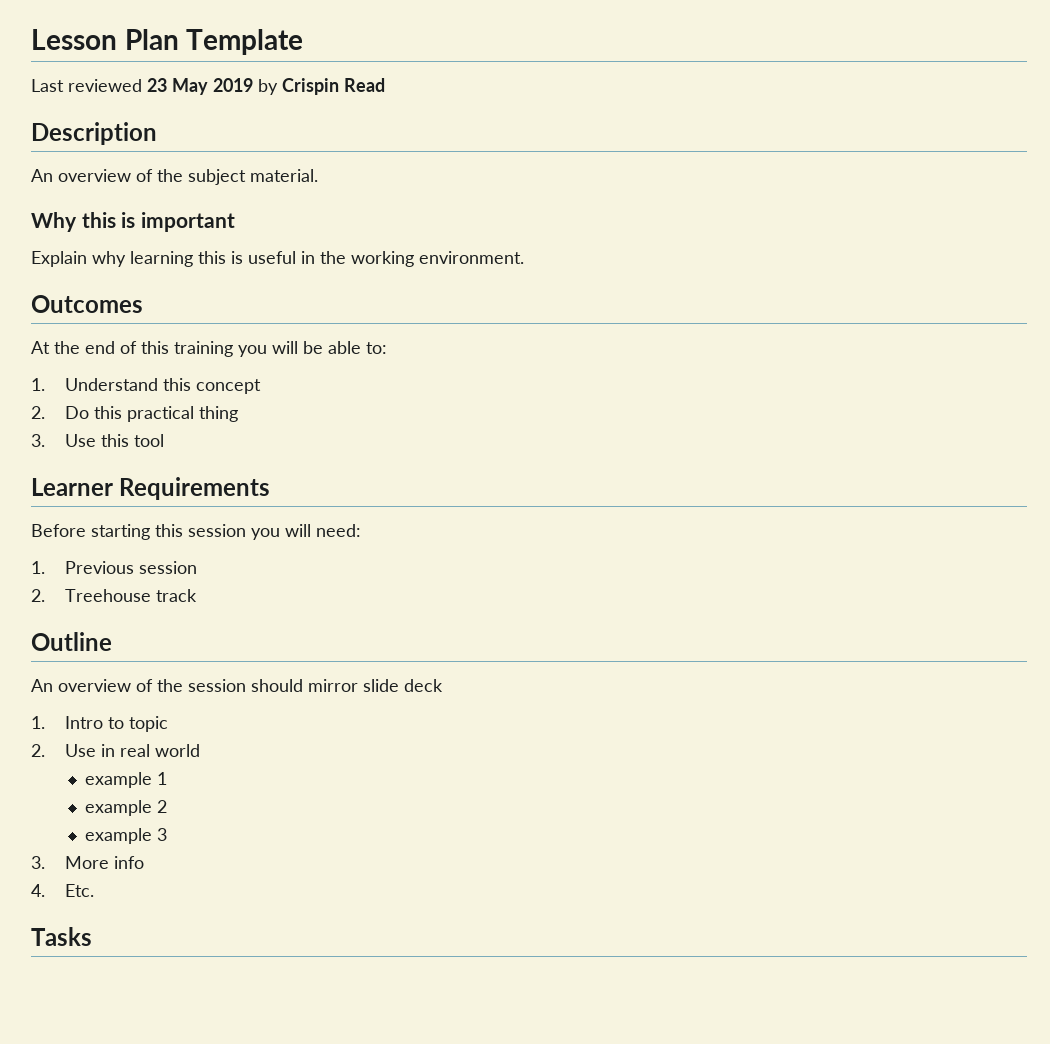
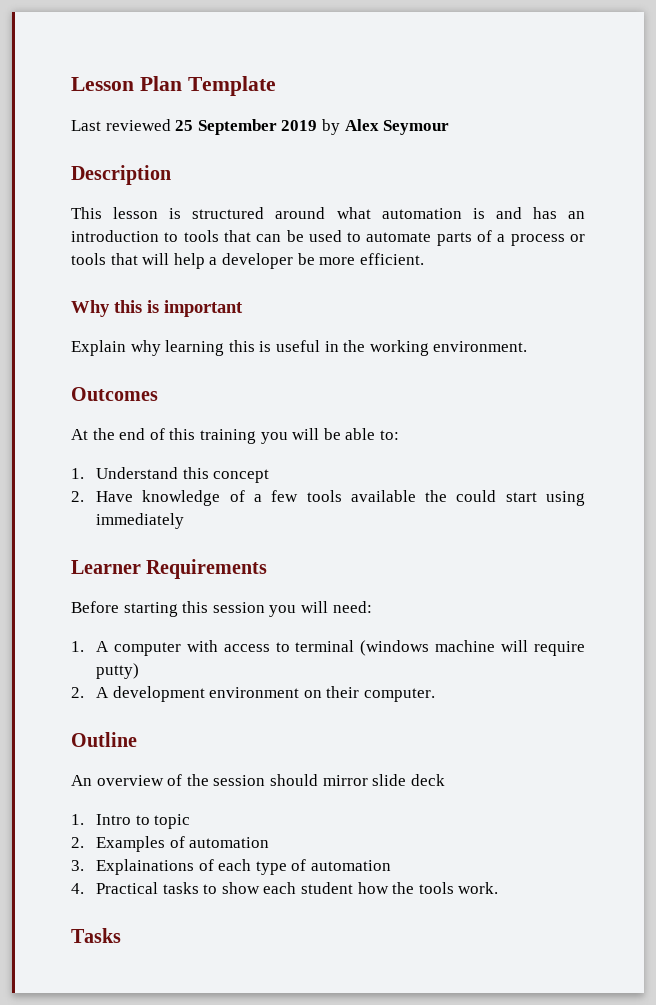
- Last reviewed 23 May 2019 by Crispin Read
+ Last reviewed 25 September 2019 by Alex Seymour
  Description
- An overview of the subject material.
+ This lesson is structured around what automation is and has an introduction to tools that can be used to automate parts of a process or tools that will help a developer be more efficient.
- 2. Do this practical thing
- 3. Use this tool
+ 2. Have knowledge of a few tools available the could start using immediately
- 1. Previous session
- 2. Treehouse track
+ 1. A computer with access to terminal (windows machine will require putty)
+ 2. A development environment on their computer.
- 2. Use in real world
- example 1
- example 2
- example 3
- 3. More info
- 4. Etc.
+ 2. Examples of automation
+ 3. Explainations of each type of automation
+ 4. Practical tasks to show each student how the tools work.

